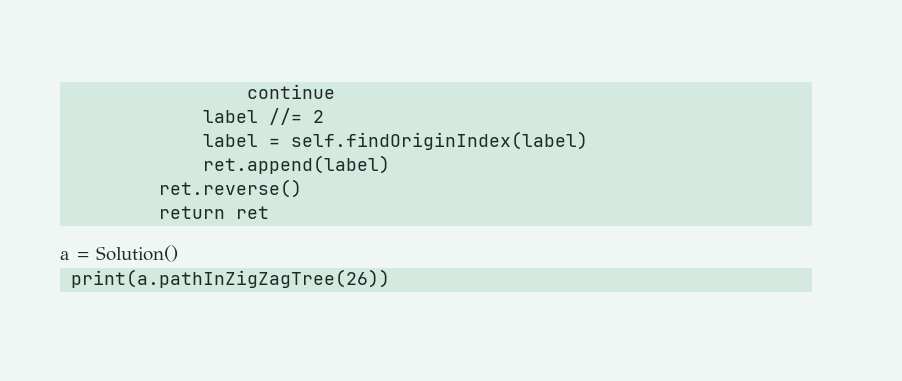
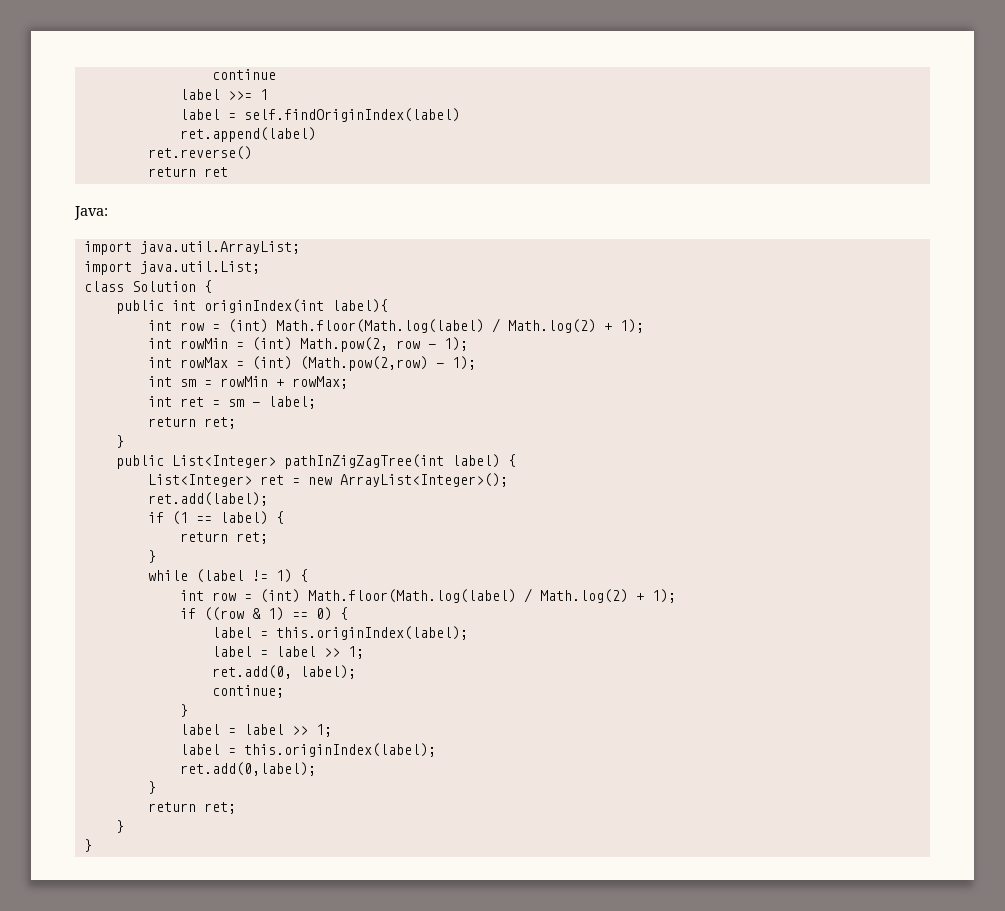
- label //= 2
+ label >>= 1
- a = Solution()
- print(a.pathInZigZagTree(26))
+ Java:
+ import java.util.ArrayList;
+ import java.util.List;
+ class Solution {
+ public int originIndex(int label){
+ int row = (int) Math.floor(Math.log(label) / Math.log(2) + 1);
+ int rowMin = (int) Math.pow(2, row - 1);
+ int rowMax = (int) (Math.pow(2,row) - 1);
+ int sm = rowMin + rowMax;
+ int ret = sm - label;
+ return ret;
+ }
+ public List<Integer> pathInZigZagTree(int label) {
+ List<Integer> ret = new ArrayList<Integer>();
+ ret.add(label);
+ if (1 == label) {
+ return ret;
+ }
+ while (label != 1) {
+ int row = (int) Math.floor(Math.log(label) / Math.log(2) + 1);
+ if ((row & 1) == 0) {
+ label = this.originIndex(label);
+ label = label >> 1;
+ ret.add(0, label);
+ continue;
+ }
+ label = label >> 1;
+ label = this.originIndex(label);
+ ret.add(0,label);
+ }
+ return ret;
+ }
+ }

